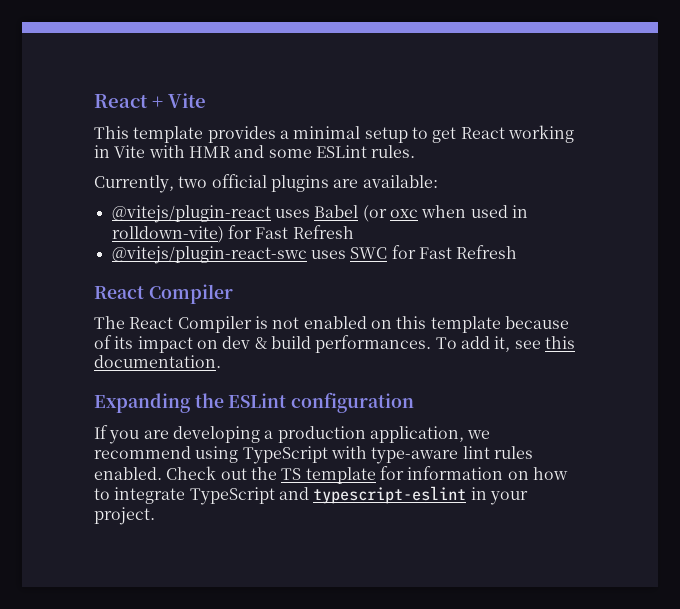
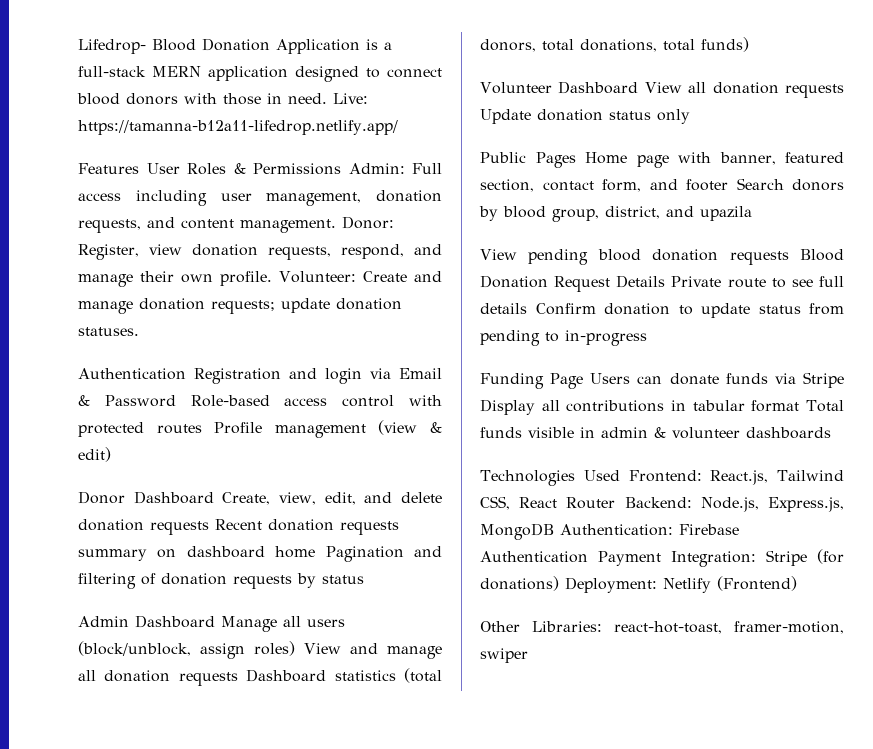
- React + Vite
- This template provides a minimal setup to get React working in Vite with HMR and some ESLint rules.
- Currently, two official plugins are available:
- @vitejs/plugin-react uses Babel (or oxc when used in rolldown-vite) for Fast Refresh
- @vitejs/plugin-react-swc uses SWC for Fast Refresh
- React Compiler
- The React Compiler is not enabled on this template because of its impact on dev & build performances. To add it, see this documentation.
- Expanding the ESLint configuration
- If you are developing a production application, we recommend using TypeScript with type-aware lint rules enabled. Check out the TS template for information on how to integrate TypeScript and typescript-eslint in your project.
+ Lifedrop- Blood Donation Application is a full-stack MERN application designed to connect blood donors with those in need. Live: https://tamanna-b12a11-lifedrop.netlify.app/
+ Features User Roles & Permissions Admin: Full access including user management, donation requests, and content management. Donor: Register, view donation requests, respond, and manage their own profile. Volunteer: Create and manage donation requests; update donation statuses.
+ Authentication Registration and login via Email & Password Role-based access control with protected routes Profile management (view & edit)
+ Donor Dashboard Create, view, edit, and delete donation requests Recent donation requests summary on dashboard home Pagination and filtering of donation requests by status
+ Admin Dashboard Manage all users (block/unblock, assign roles) View and manage all donation requests Dashboard statistics (total donors, total donations, total funds)
+ Volunteer Dashboard View all donation requests Update donation status only
+ Public Pages Home page with banner, featured section, contact form, and footer Search donors by blood group, district, and upazila
+ View pending blood donation requests Blood Donation Request Details Private route to see full details Confirm donation to update status from pending to in-progress
+ Funding Page Users can donate funds via Stripe Display all contributions in tabular format Total funds visible in admin & volunteer dashboards
+ Technologies Used Frontend: React.js, Tailwind CSS, React Router Backend: Node.js, Express.js, MongoDB Authentication: Firebase Authentication Payment Integration: Stripe (for donations) Deployment: Netlify (Frontend)
+ Other Libraries: react-hot-toast, framer-motion, swiper

